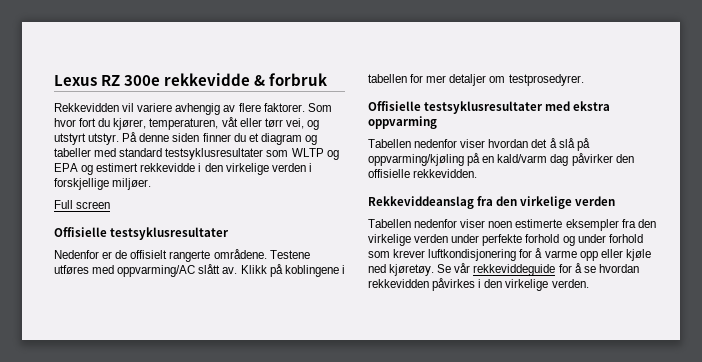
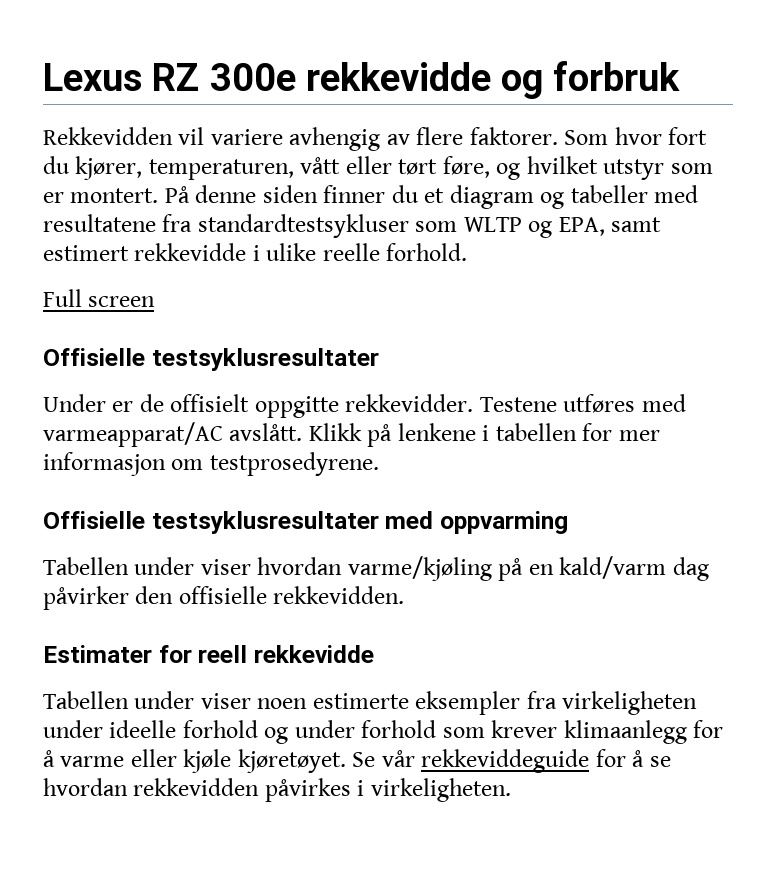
- Lexus RZ 300e rekkevidde & forbruk
+ Lexus RZ 300e rekkevidde og forbruk
- Som hvor fort du kjører, temperaturen, våt eller tørr vei, og utstyrt utstyr.
+ Som hvor fort du kjører, temperaturen, vått eller tørt føre, og hvilket utstyr som er montert.
- På denne siden finner du et diagram og tabeller med standard testsyklusresultater som WLTP og EPA og estimert rekkevidde i den virkelige verden i forskjellige miljøer.
+ På denne siden finner du et diagram og tabeller med resultatene fra standardtestsykluser som WLTP og EPA, samt estimert rekkevidde i ulike reelle forhold.
- Nedenfor er de offisielt rangerte områdene.
+ Under er de offisielt oppgitte rekkevidder.
- Testene utføres med oppvarming/AC slått av.
+ Testene utføres med varmeapparat/AC avslått.
- Klikk på koblingene i tabellen for mer detaljer om testprosedyrer.
+ Klikk på lenkene i tabellen for mer informasjon om testprosedyrene.
- Offisielle testsyklusresultater med ekstra oppvarming
+ Offisielle testsyklusresultater med oppvarming
- Tabellen nedenfor viser hvordan det å slå på oppvarming/kjøling på en kald/varm dag påvirker den offisielle rekkevidden.
+ Tabellen under viser hvordan varme/kjøling på en kald/varm dag påvirker den offisielle rekkevidden.
- Rekkeviddeanslag fra den virkelige verden
- Tabellen nedenfor viser noen estimerte eksempler fra den virkelige verden under perfekte forhold og under forhold som krever luftkondisjonering for å varme opp eller kjøle ned kjøretøy.
+ Estimater for reell rekkevidde
+ Tabellen under viser noen estimerte eksempler fra virkeligheten under ideelle forhold og under forhold som krever klimaanlegg for å varme eller kjøle kjøretøyet.
- Se vår rekkeviddeguide for å se hvordan rekkevidden påvirkes i den virkelige verden.
+ Se vår rekkeviddeguide for å se hvordan rekkevidden påvirkes i virkeligheten.

